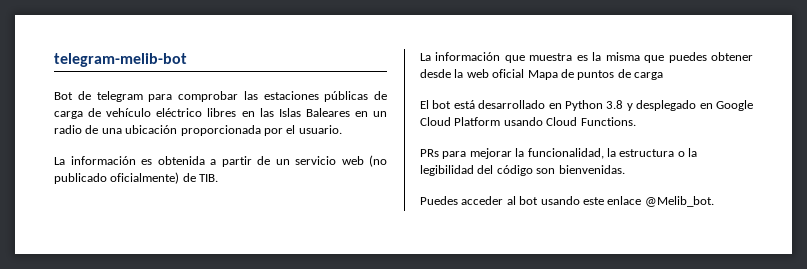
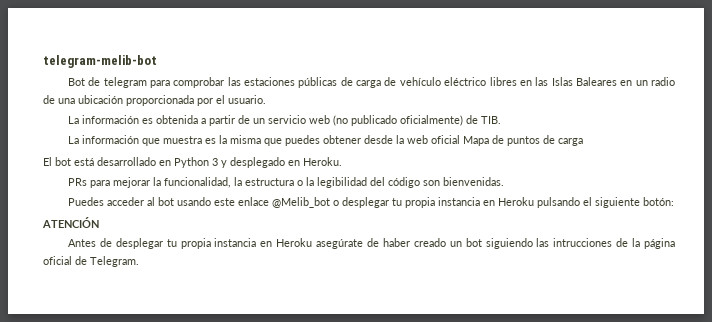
- El bot está desarrollado en Python 3.8 y desplegado en Google Cloud Platform usando Cloud Functions.
+ El bot está desarrollado en Python 3 y desplegado en Heroku.
- Puedes acceder al bot usando este enlace @Melib_bot.
+ Puedes acceder al bot usando este enlace @Melib_bot o desplegar tu propia instancia en Heroku pulsando el siguiente botón:
+ ATENCIÓN
+ Antes de desplegar tu propia instancia en Heroku asegúrate de haber creado un bot siguiendo las intrucciones de la página oficial de Telegram.

